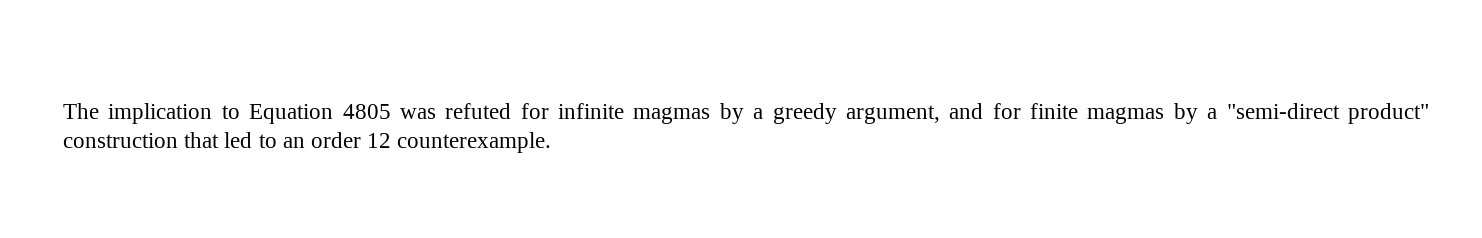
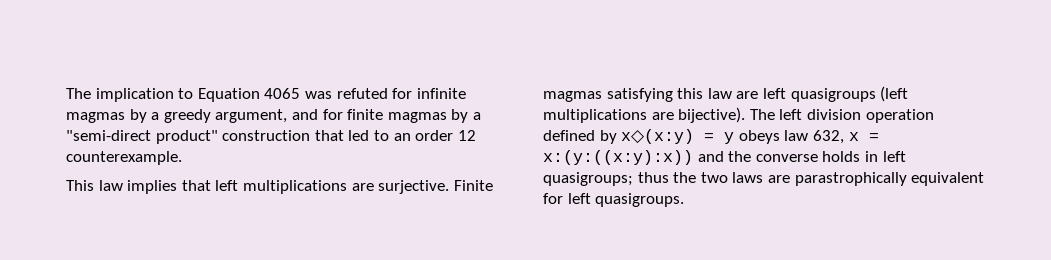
- The implication to Equation 4805 was refuted for infinite magmas by a greedy argument, and for finite magmas by a "semi-direct product" construction that led to an order 12 counterexample.
+ The implication to Equation 4065 was refuted for infinite magmas by a greedy argument, and for finite magmas by a "semi-direct product" construction that led to an order 12 counterexample.
+ This law implies that left multiplications are surjective. Finite magmas satisfying this law are left quasigroups (left multiplications are bijective). The left division operation defined by x◇(x:y) = y obeys law 632, x = x:(y:((x:y):x)) and the converse holds in left quasigroups; thus the two laws are parastrophically equivalent for left quasigroups.

